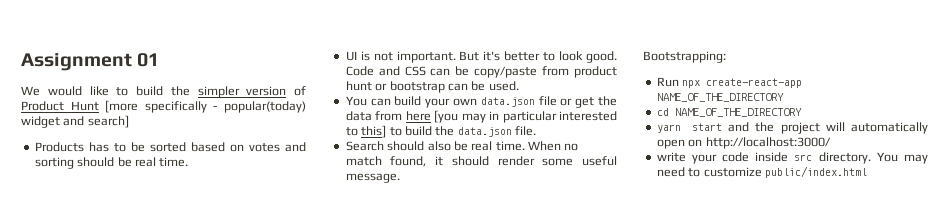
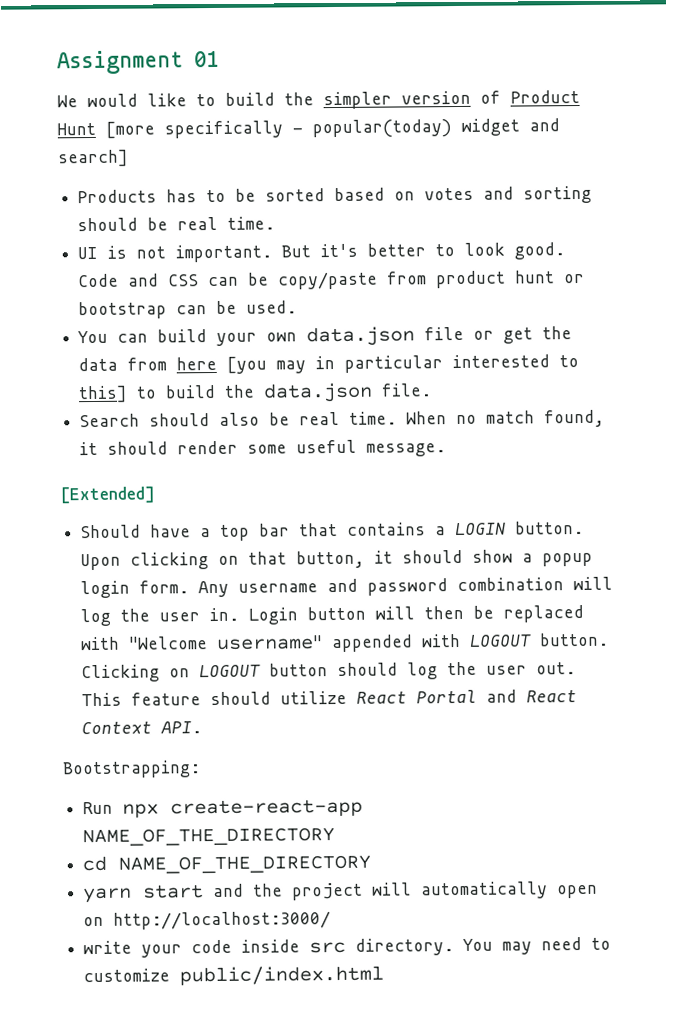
+ [Extended]
+ Should have a top bar that contains a LOGIN button. Upon clicking on that button, it should show a popup login form. Any username and password combination will log the user in. Login button will then be replaced with "Welcome username" appended with LOGOUT button. Clicking on LOGOUT button should log the user out. This feature should utilize React Portal and React Context API.

